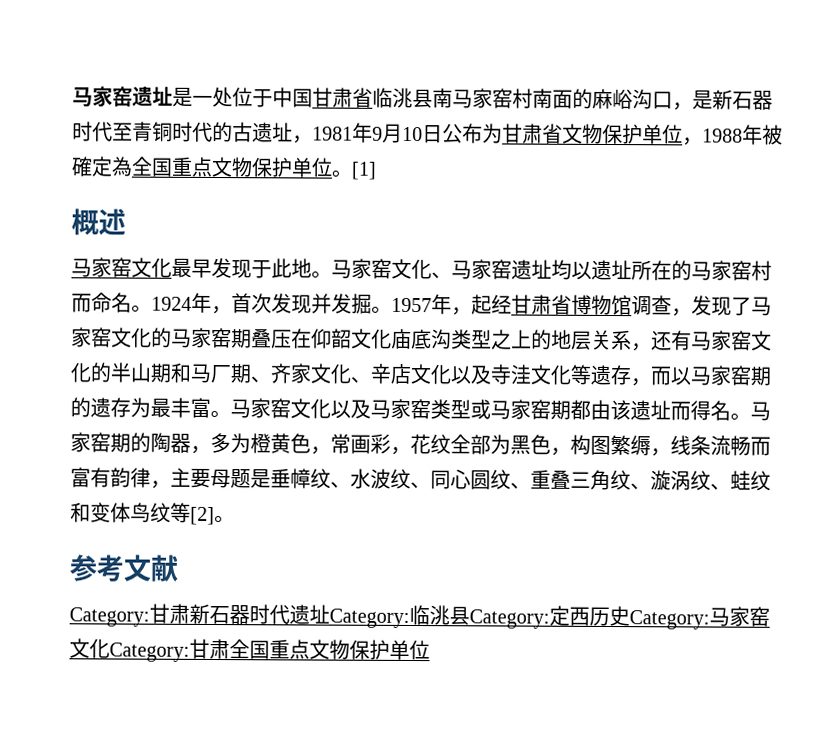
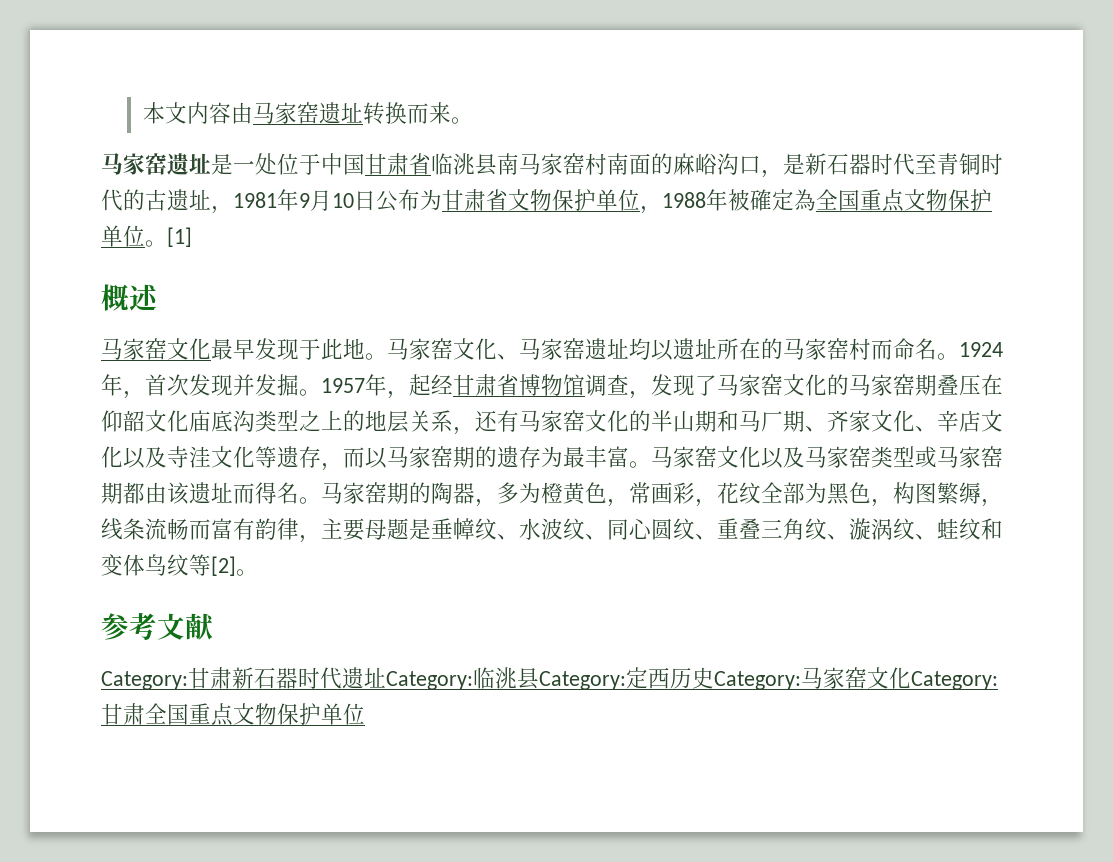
+ 本文内容由马家窑遗址转换而来。

